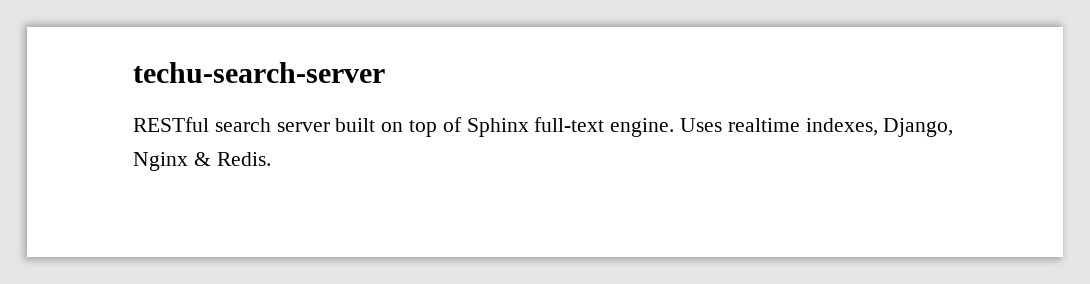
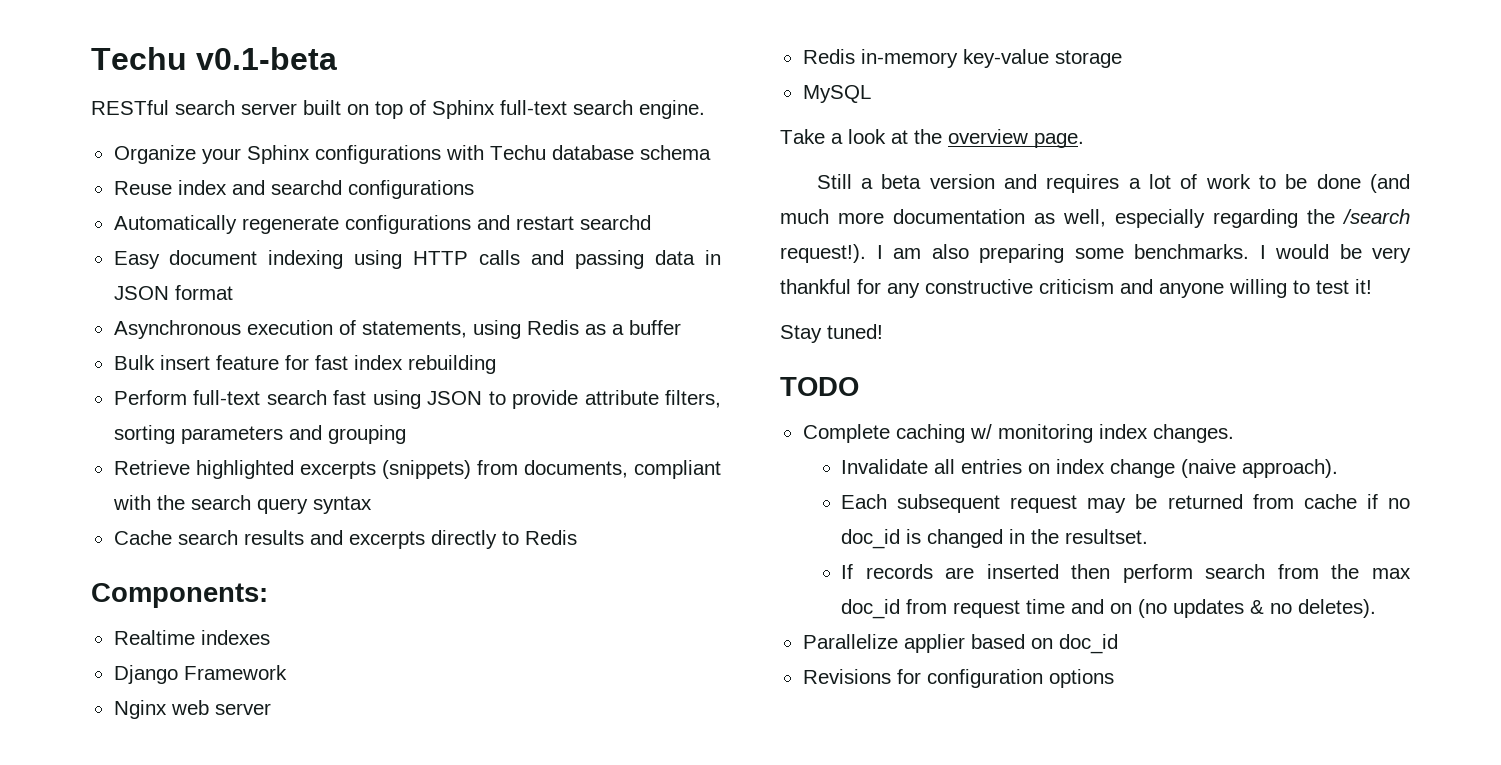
- techu-search-server
+ Techu v0.1-beta
- RESTful search server built on top of Sphinx full-text engine. Uses realtime indexes, Django, Nginx & Redis.
+ RESTful search server built on top of Sphinx full-text search engine.
+ Organize your Sphinx configurations with Techu database schema
+ Reuse index and searchd configurations
+ Automatically regenerate configurations and restart searchd
+ Easy document indexing using HTTP calls and passing data in JSON format
+ Asynchronous execution of statements, using Redis as a buffer
+ Bulk insert feature for fast index rebuilding
+ Perform full-text search fast using JSON to provide attribute filters, sorting parameters and grouping
+ Retrieve highlighted excerpts (snippets) from documents, compliant with the search query syntax
+ Cache search results and excerpts directly to Redis
+ Components:
+ Realtime indexes
+ Django Framework
+ Nginx web server
+ Redis in-memory key-value storage
+ MySQL
+ Take a look at the overview page.
+ Still a beta version and requires a lot of work to be done (and much more documentation as well, especially regarding the /search request!). I am also preparing some benchmarks. I would be very thankful for any constructive criticism and anyone willing to test it!
+ Stay tuned!
+ TODO
+ Complete caching w/ monitoring index changes.
+ Invalidate all entries on index change (naive approach).
+ Each subsequent request may be returned from cache if no doc_id is changed in the resultset.
+ If records are inserted then perform search from the max doc_id from request time and on (no updates & no deletes).
+ Parallelize applier based on doc_id
+ Revisions for configuration options

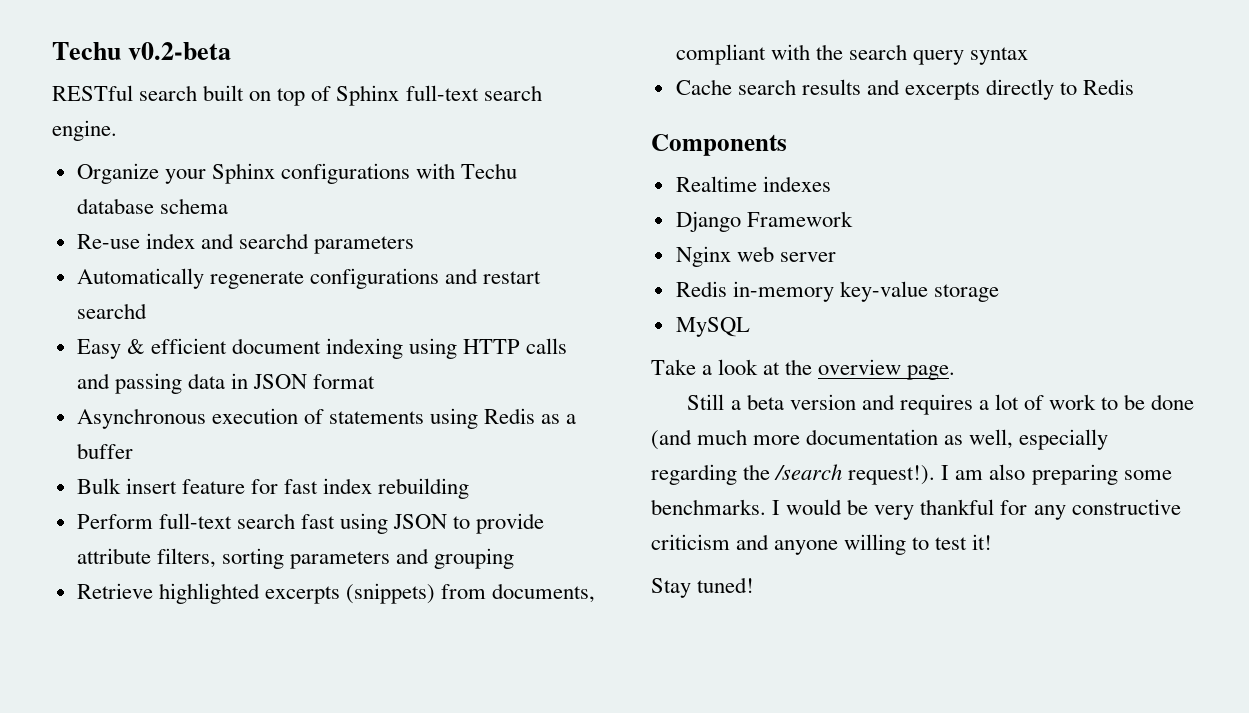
- Techu v0.1-beta
+ Techu v0.2-beta
- RESTful search server built on top of Sphinx full-text search engine.
+ RESTful search built on top of Sphinx full-text search engine.
- Reuse index and searchd configurations
+ Re-use index and searchd parameters
- Easy document indexing using HTTP calls and passing data in JSON format
+ Easy & efficient document indexing using HTTP calls and passing data in JSON format
- Asynchronous execution of statements, using Redis as a buffer
+ Asynchronous execution of statements using Redis as a buffer
- Components:
+ Components
- TODO
- Complete caching w/ monitoring index changes.
- Invalidate all entries on index change (naive approach).
- Each subsequent request may be returned from cache if no doc_id is changed in the resultset.
- If records are inserted then perform search from the max doc_id from request time and on (no updates & no deletes).
- Parallelize applier based on doc_id
- Revisions for configuration options

